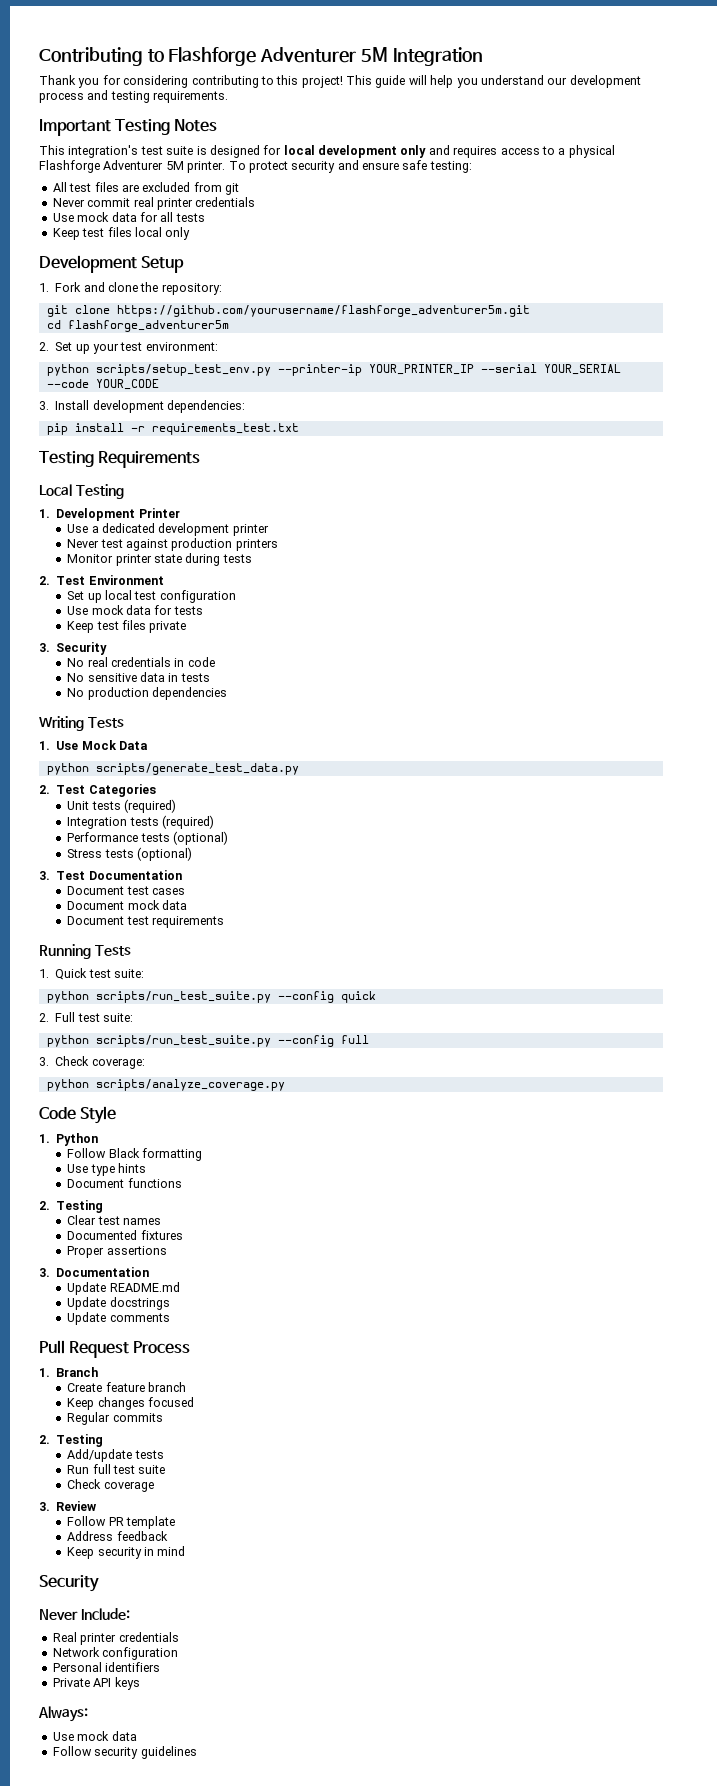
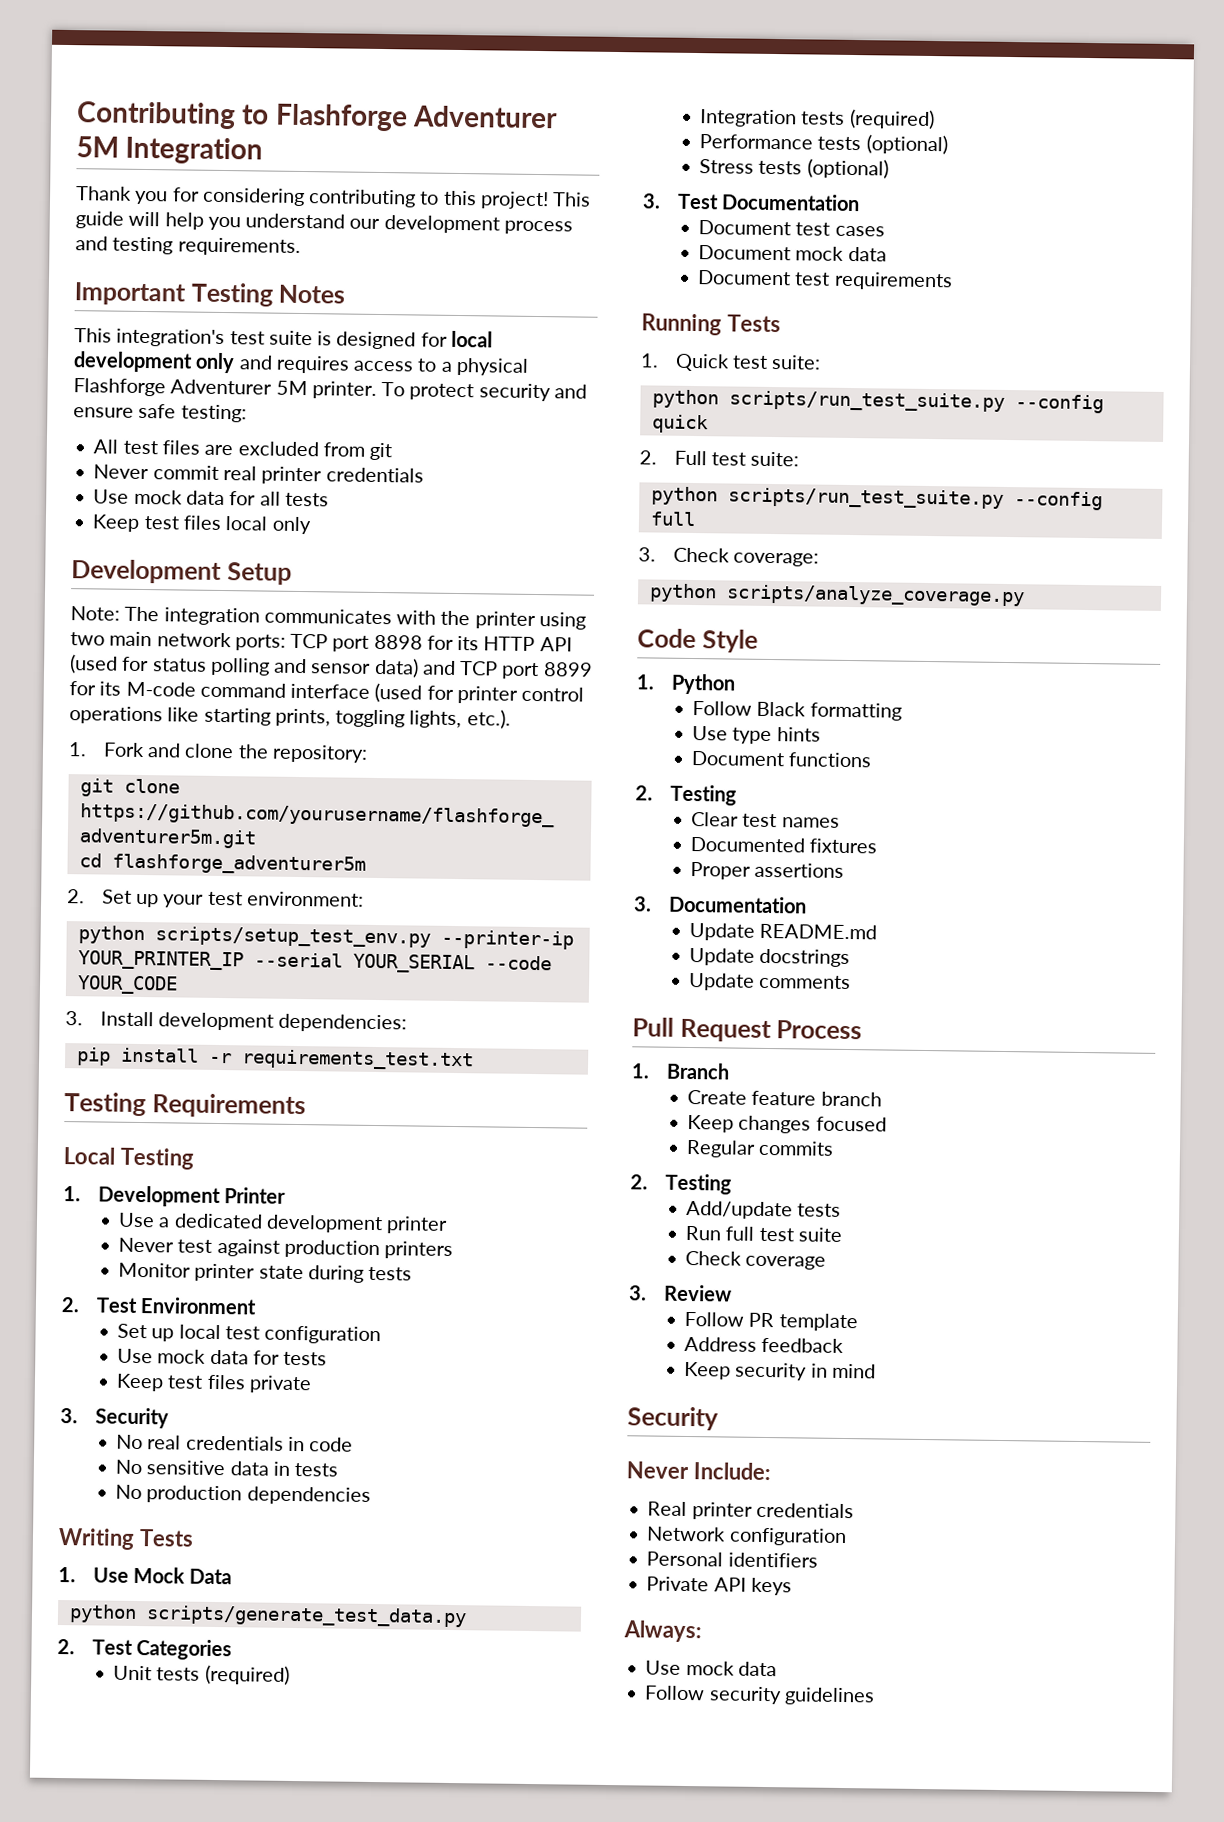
+ Note: The integration communicates with the printer using two main network ports: TCP port 8898 for its HTTP API (used for status polling and sensor data) and TCP port 8899 for its M-code command interface (used for printer control operations like starting prints, toggling lights, etc.).

